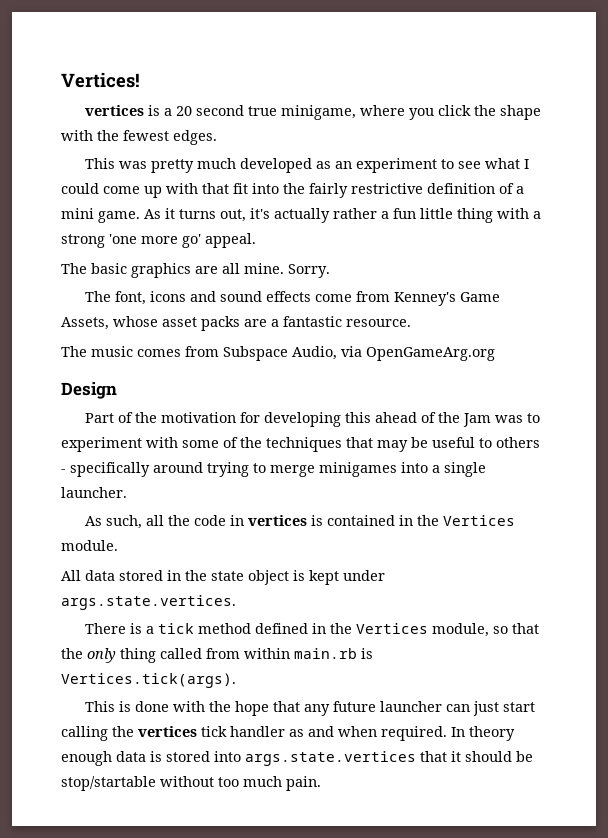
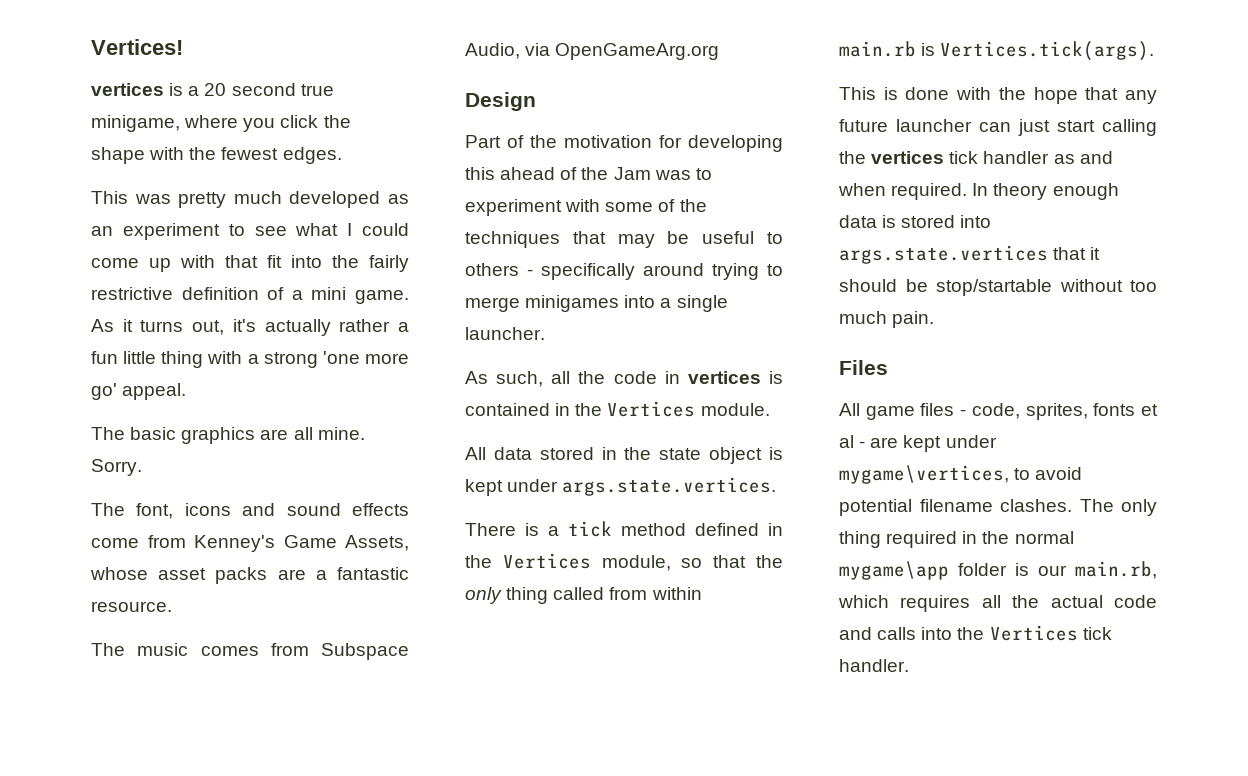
+ Files
+ All game files - code, sprites, fonts et al - are kept under mygame\vertices, to avoid potential filename clashes. The only thing required in the normal mygame\app folder is our main.rb, which requires all the actual code and calls into the Vertices tick handler.

